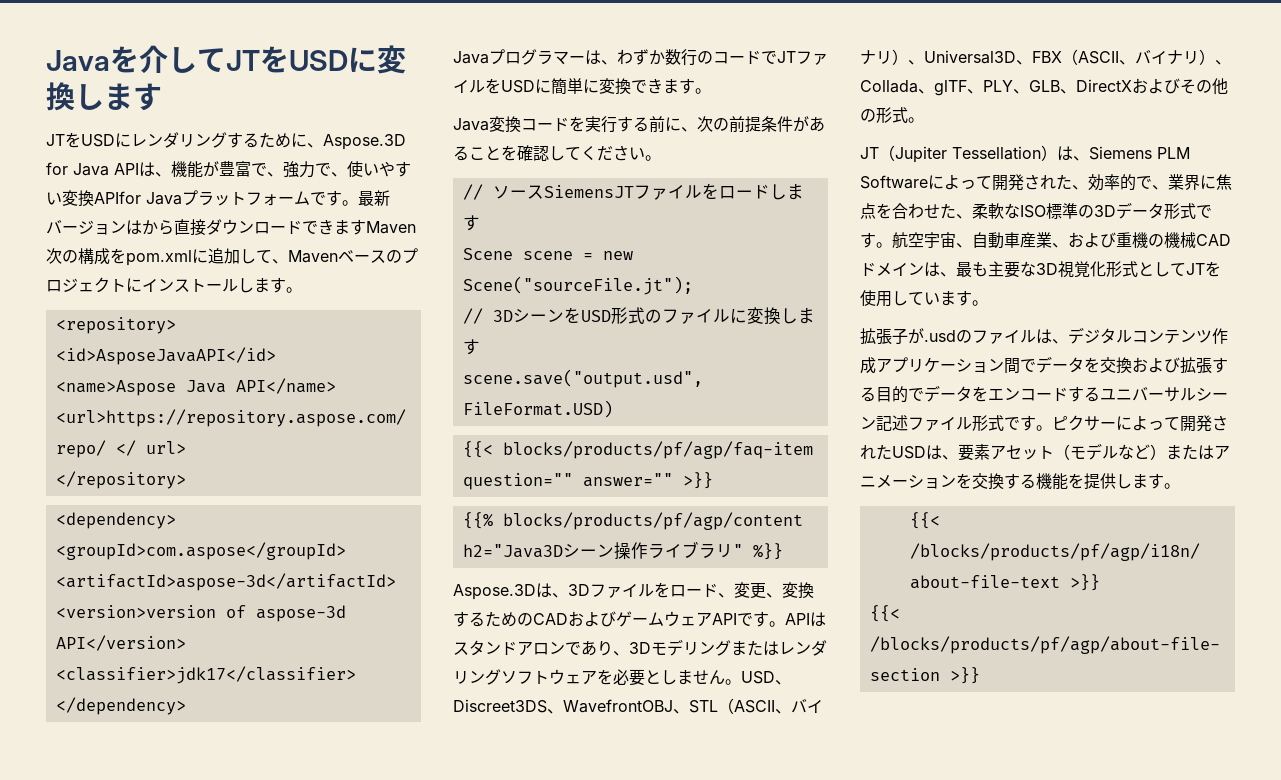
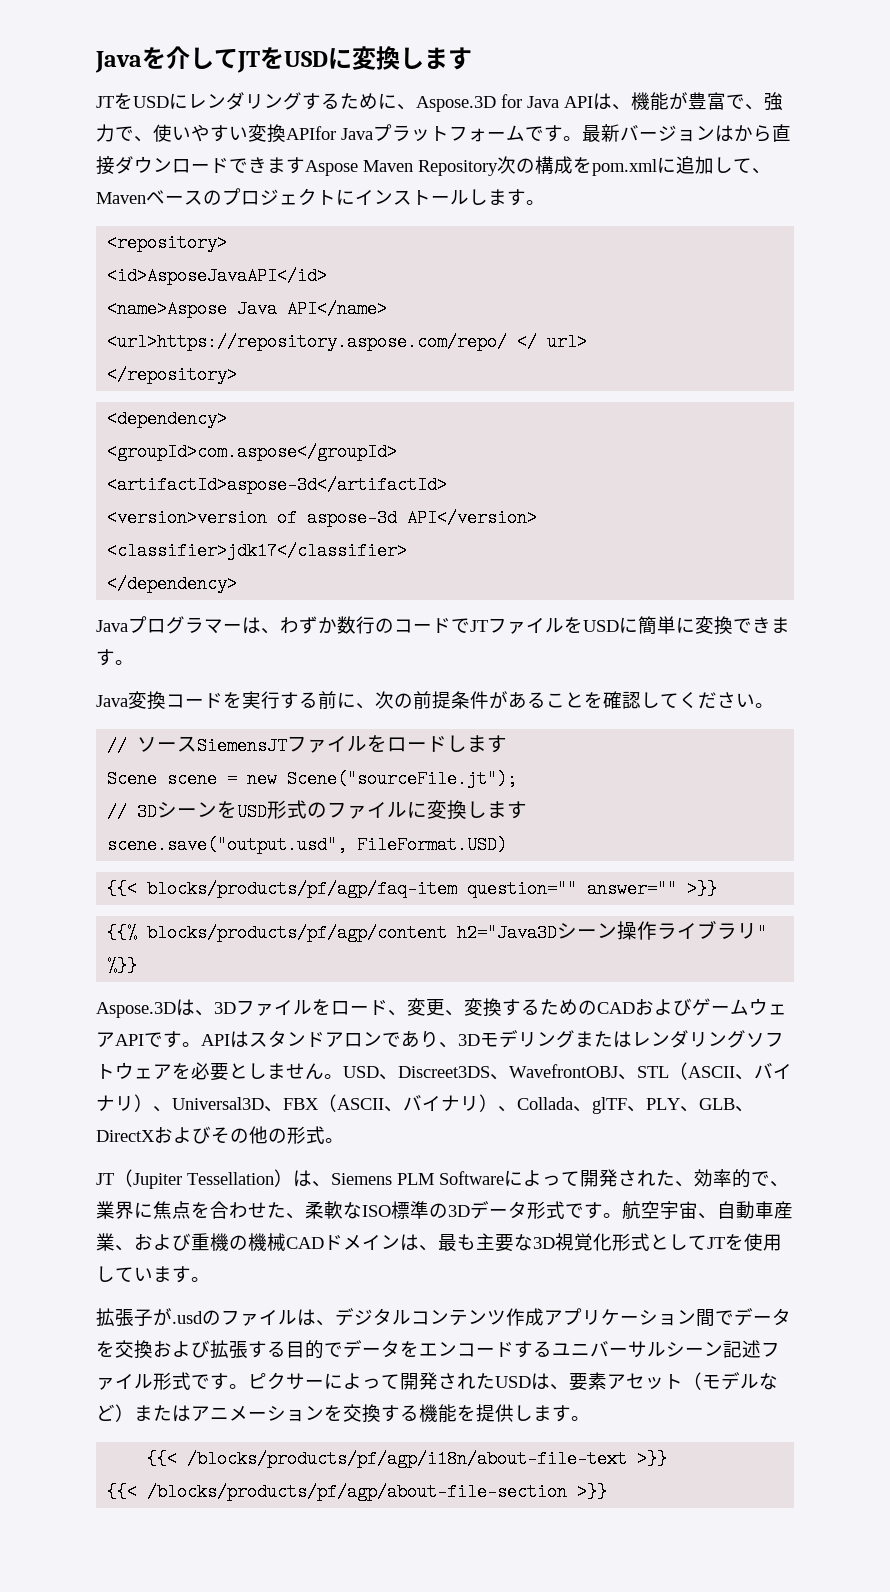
- 最新バージョンはから直接ダウンロードできますMaven次の構成をpom.xmlに追加して、Mavenベースのプロジェクトにインストールします。
+ 最新バージョンはから直接ダウンロードできますAspose Maven Repository次の構成をpom.xmlに追加して、Mavenベースのプロジェクトにインストールします。

